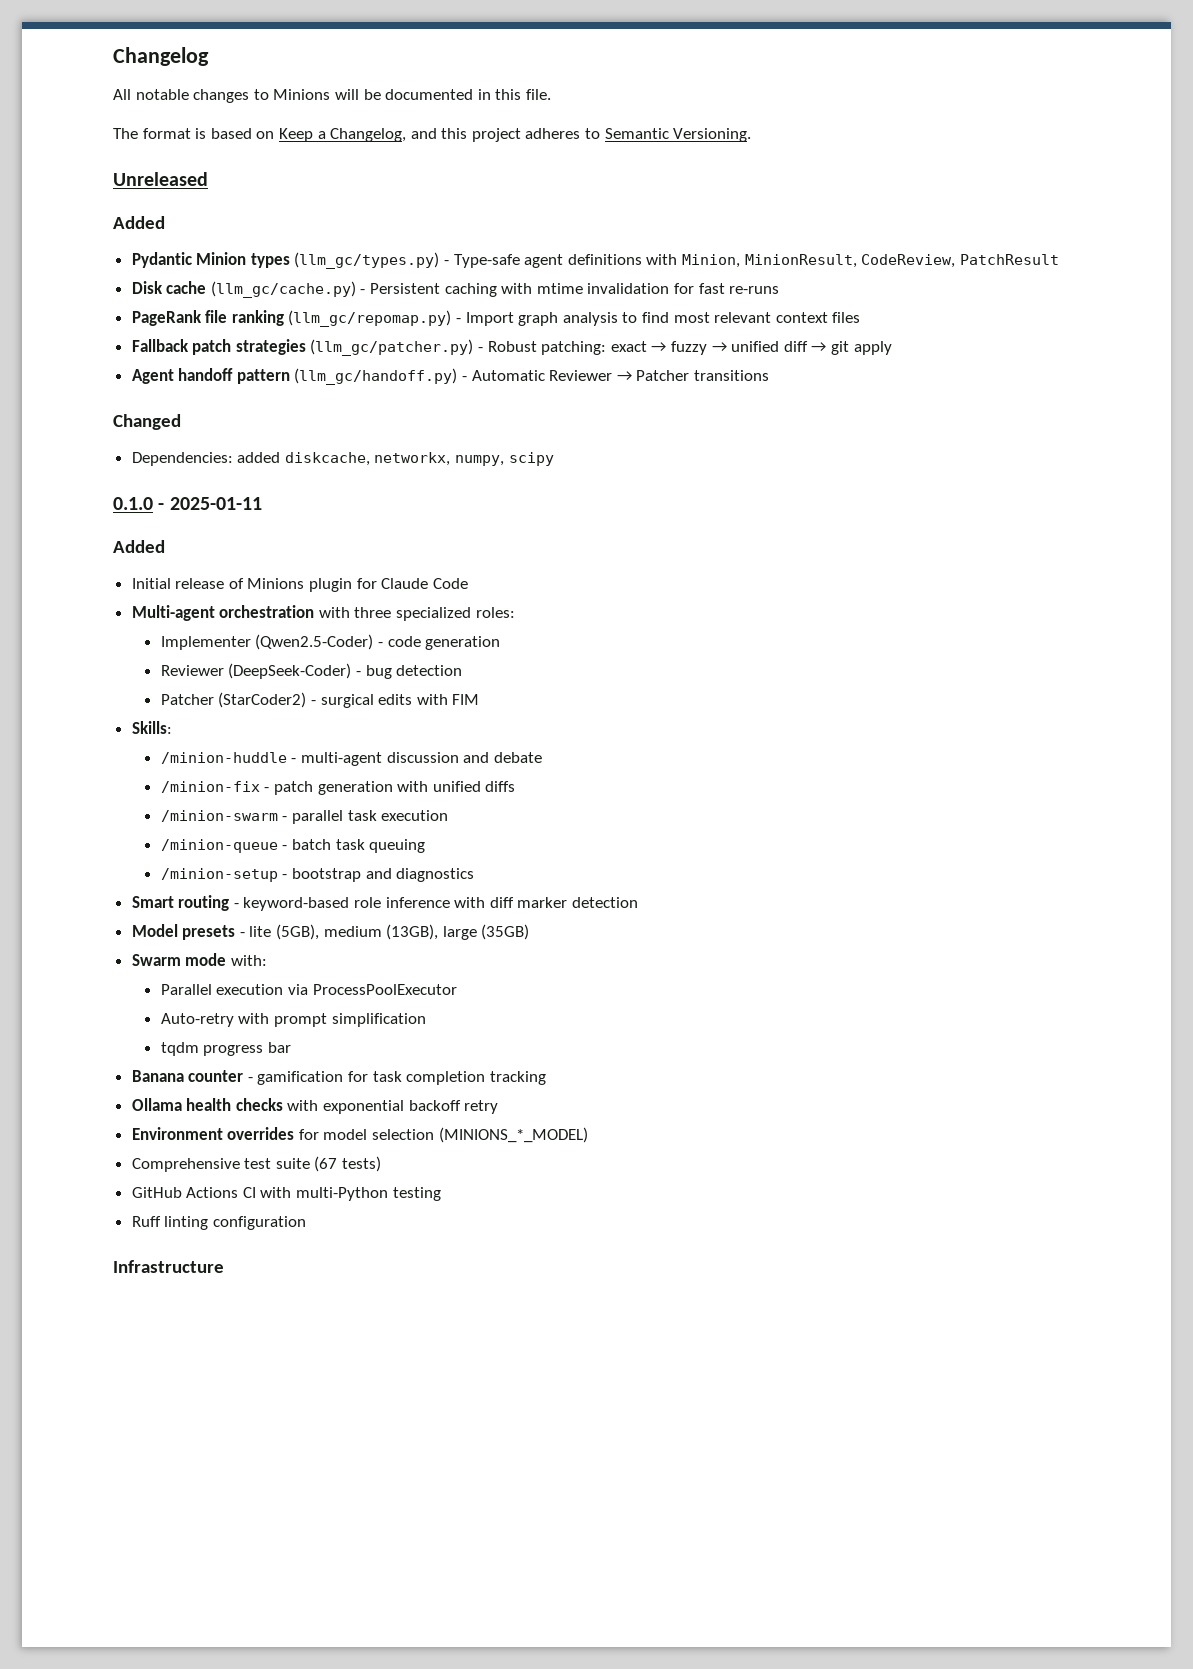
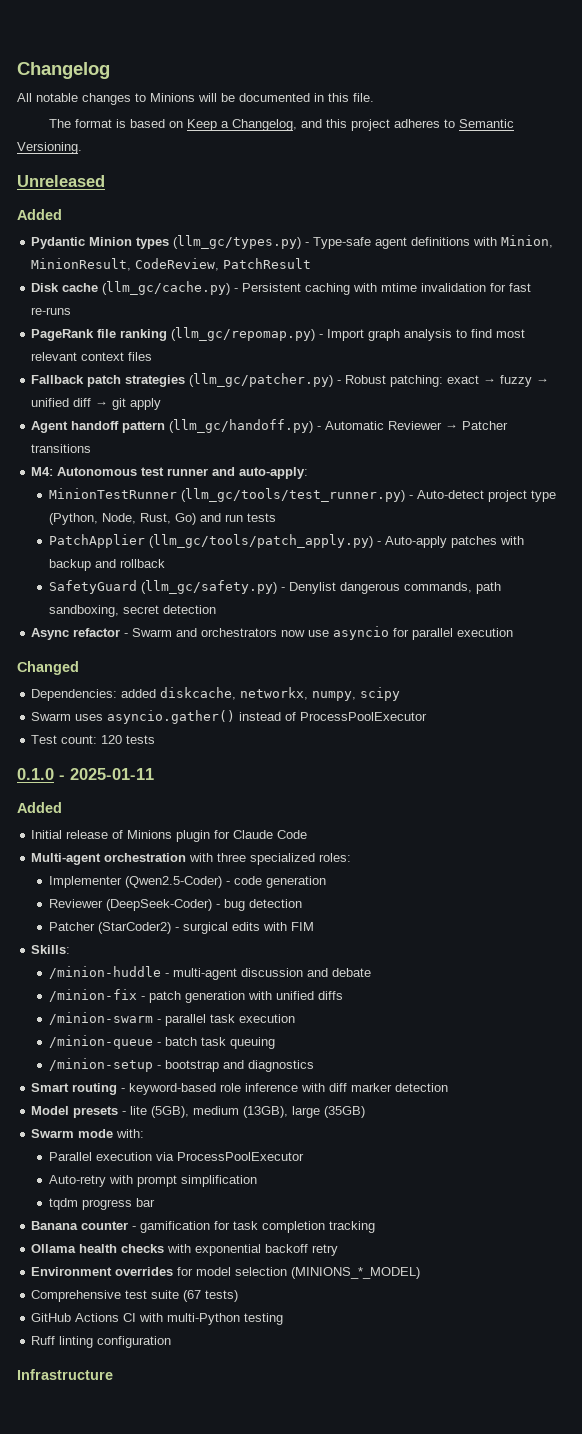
+ M4: Autonomous test runner and auto-apply:
+ MinionTestRunner (llm_gc/tools/test_runner.py) - Auto-detect project type (Python, Node, Rust, Go) and run tests
+ PatchApplier (llm_gc/tools/patch_apply.py) - Auto-apply patches with backup and rollback
+ SafetyGuard (llm_gc/safety.py) - Denylist dangerous commands, path sandboxing, secret detection
+ Async refactor - Swarm and orchestrators now use asyncio for parallel execution
+ Swarm uses asyncio.gather() instead of ProcessPoolExecutor
+ Test count: 120 tests

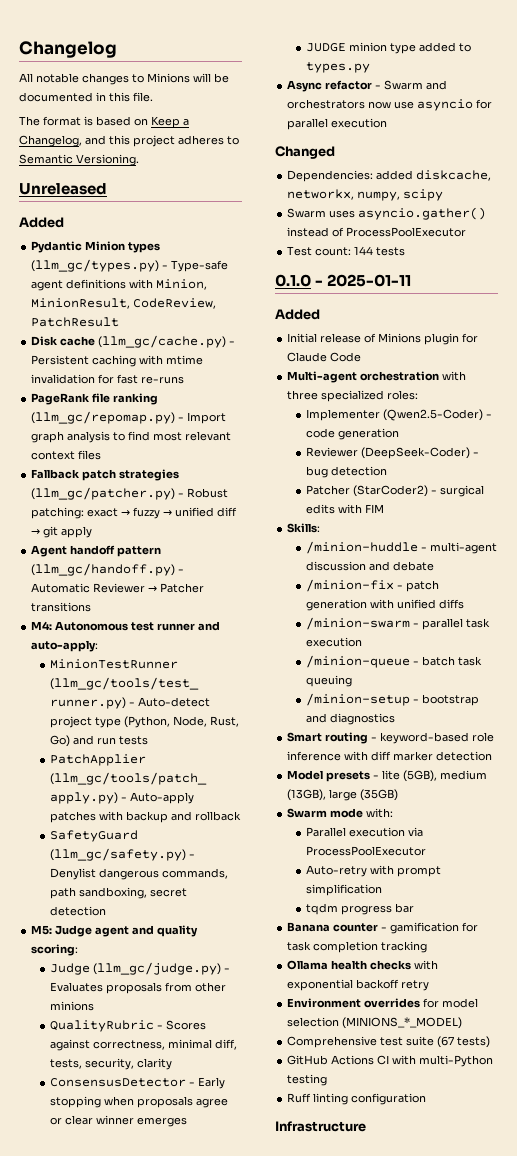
+ M5: Judge agent and quality scoring:
+ Judge (llm_gc/judge.py) - Evaluates proposals from other minions
+ QualityRubric - Scores against correctness, minimal diff, tests, security, clarity
+ ConsensusDetector - Early stopping when proposals agree or clear winner emerges
+ JUDGE minion type added to types.py
- Test count: 120 tests
+ Test count: 144 tests

